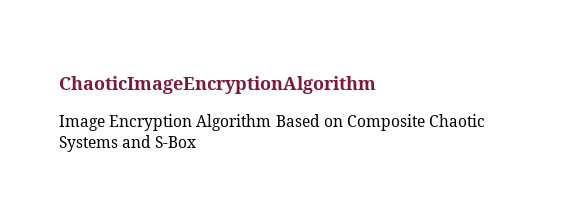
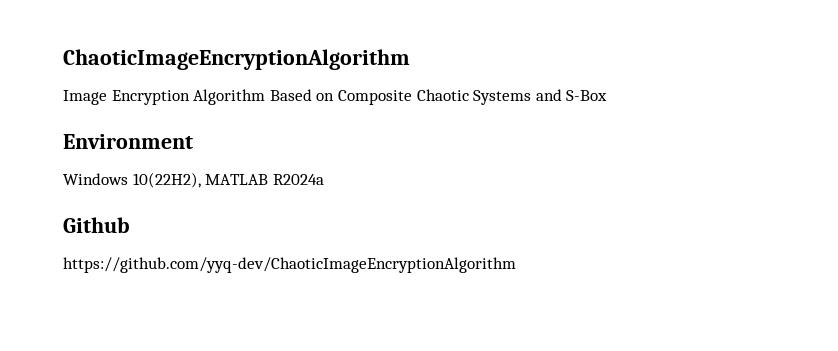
+ Environment
+ Windows 10(22H2), MATLAB R2024a
+ Github
+ https://github.com/yyq-dev/ChaoticImageEncryptionAlgorithm

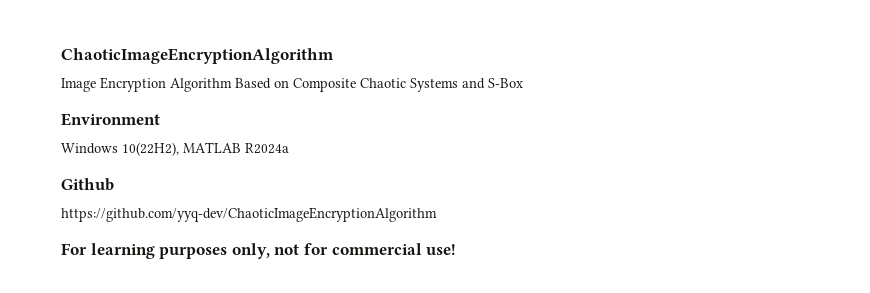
+ For learning purposes only, not for commercial use!

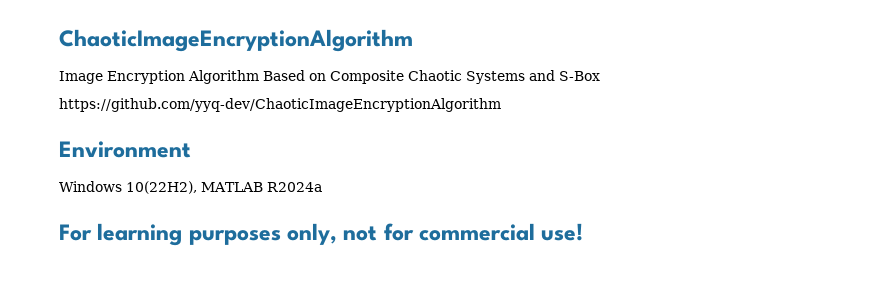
+ https://github.com/yyq-dev/ChaoticImageEncryptionAlgorithm
- Github
- https://github.com/yyq-dev/ChaoticImageEncryptionAlgorithm

